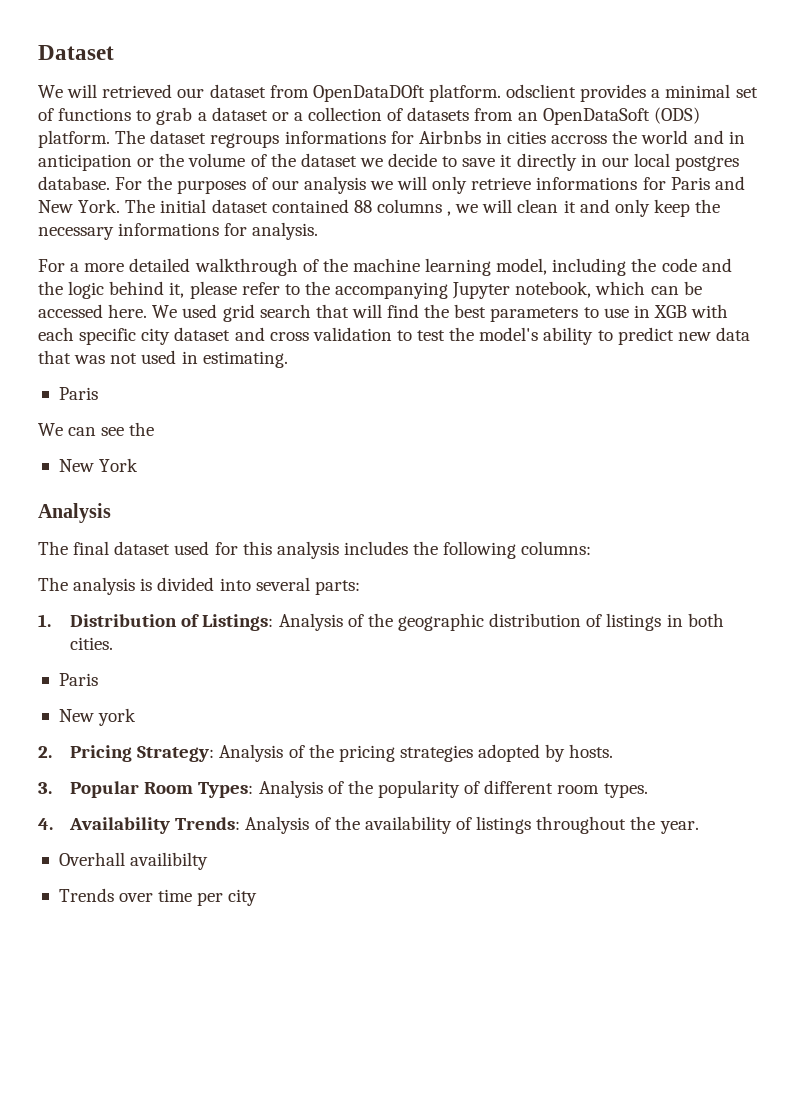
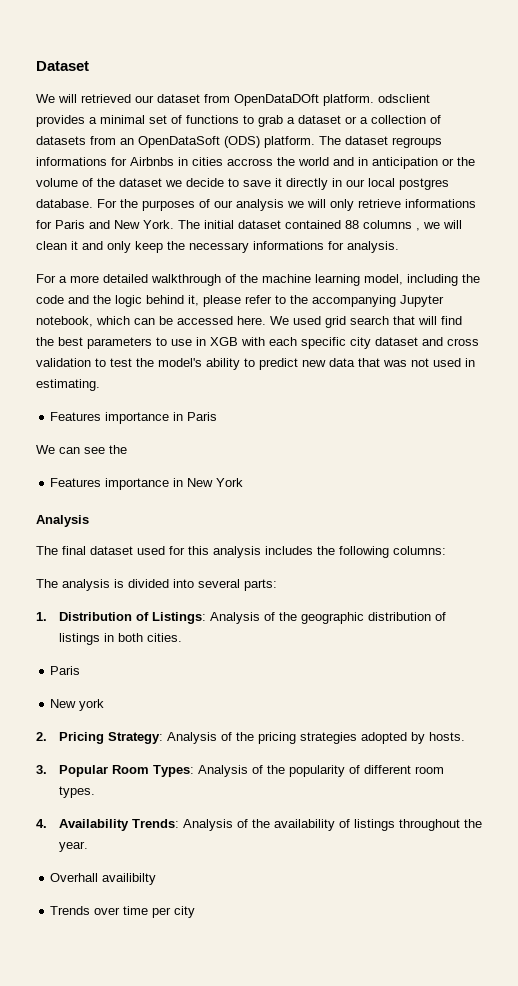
  We used grid search that will find the best parameters to use in XGB with each specific city dataset and cross validation to test the model's ability to predict new data that was not used in estimating.
- Paris
+ Features importance in Paris
- New York
+ Features importance in New York

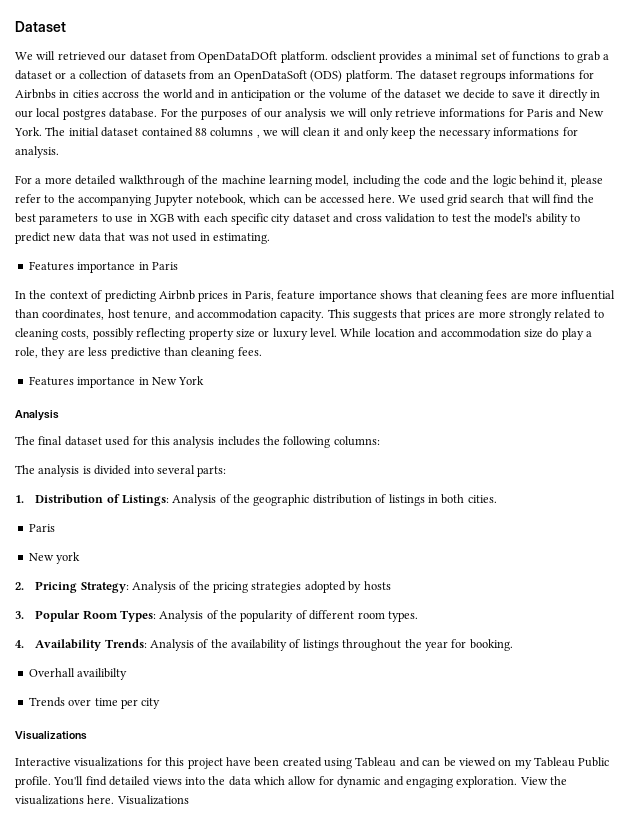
- We can see the
+ In the context of predicting Airbnb prices in Paris, feature importance shows that cleaning fees are more influential than coordinates, host tenure, and accommodation capacity. This suggests that prices are more strongly related to cleaning costs, possibly reflecting property size or luxury level. While location and accommodation size do play a role, they are less predictive than cleaning fees.
- 2. Pricing Strategy: Analysis of the pricing strategies adopted by hosts.
+ 2. Pricing Strategy: Analysis of the pricing strategies adopted by hosts
- 4. Availability Trends: Analysis of the availability of listings throughout the year.
+ 4. Availability Trends: Analysis of the availability of listings throughout the year for booking.
  Trends over time per city
+ Visualizations
+ Interactive visualizations for this project have been created using Tableau and can be viewed on my Tableau Public profile. You'll find detailed views into the data which allow for dynamic and engaging exploration. View the visualizations here. Visualizations

